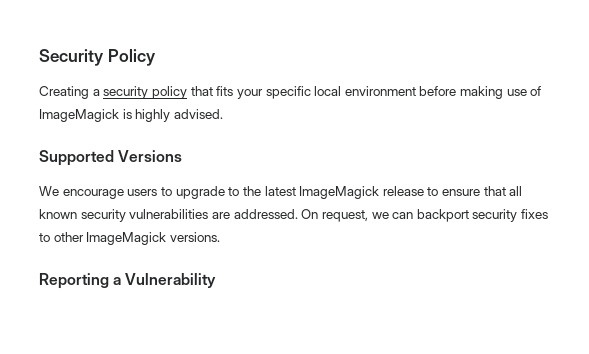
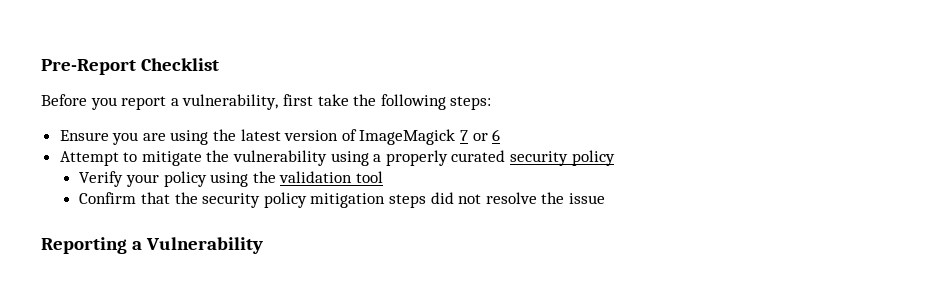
- Security Policy
- Creating a security policy that fits your specific local environment before making use of ImageMagick is highly advised.
- Supported Versions
- We encourage users to upgrade to the latest ImageMagick release to ensure that all known security vulnerabilities are addressed. On request, we can backport security fixes to other ImageMagick versions.
+ Pre-Report Checklist
+ Before you report a vulnerability, first take the following steps:
+ Ensure you are using the latest version of ImageMagick 7 or 6
+ Attempt to mitigate the vulnerability using a properly curated security policy
+ Verify your policy using the validation tool
+ Confirm that the security policy mitigation steps did not resolve the issue

